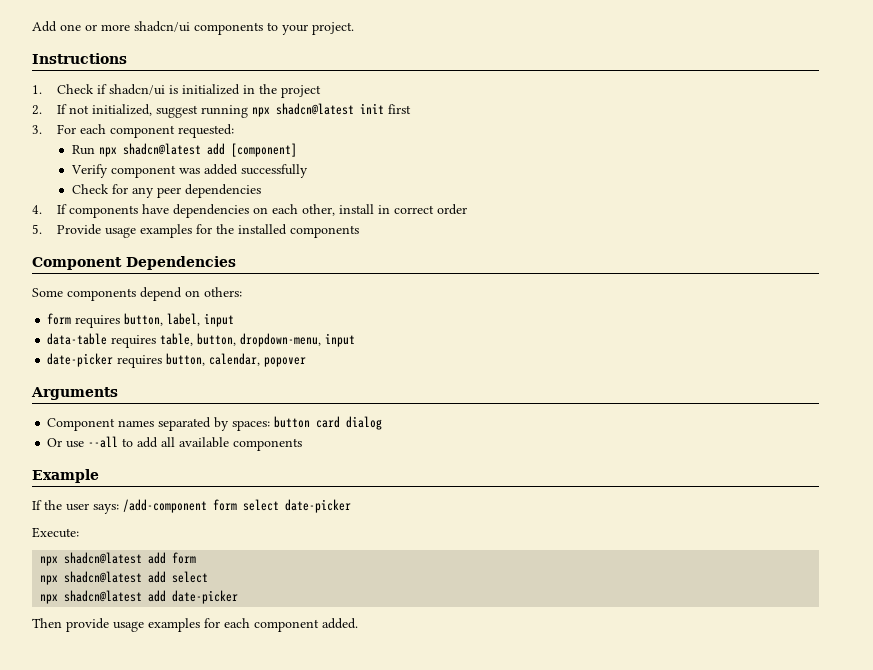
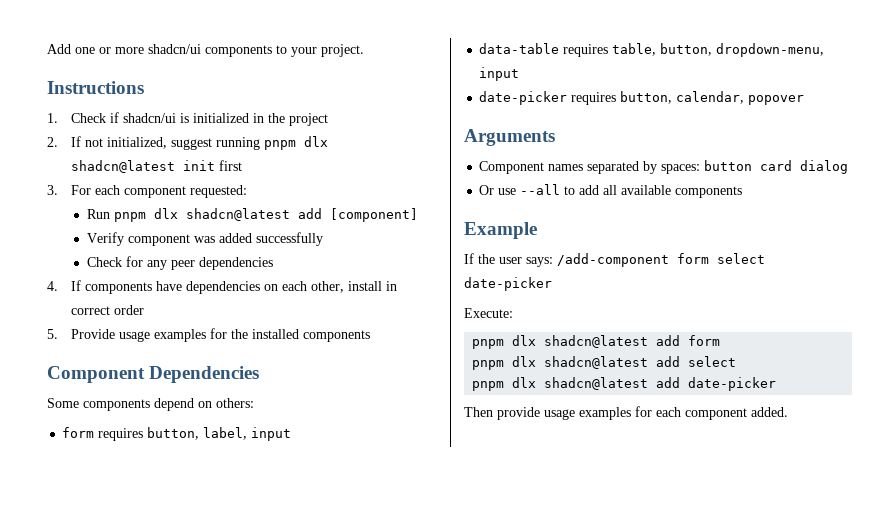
- 2. If not initialized, suggest running npx shadcn@latest init first
+ 2. If not initialized, suggest running pnpm dlx shadcn@latest init first
- Run npx shadcn@latest add [component]
+ Run pnpm dlx shadcn@latest add [component]
- npx shadcn@latest add form
+ pnpm dlx shadcn@latest add form
- npx shadcn@latest add select
+ pnpm dlx shadcn@latest add select
- npx shadcn@latest add date-picker
+ pnpm dlx shadcn@latest add date-picker

